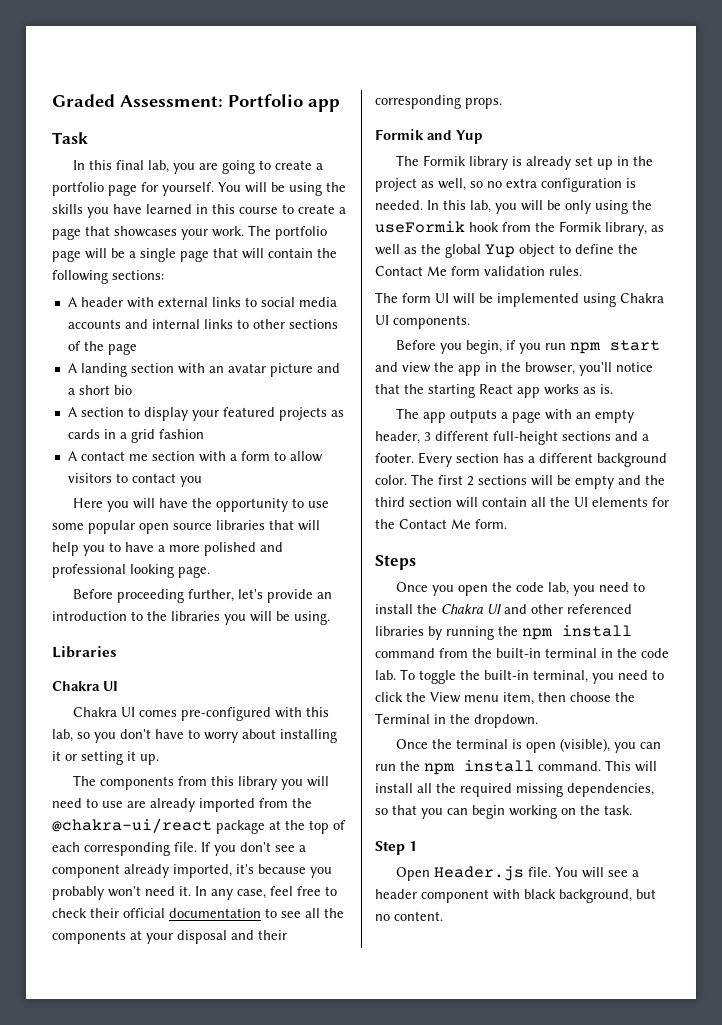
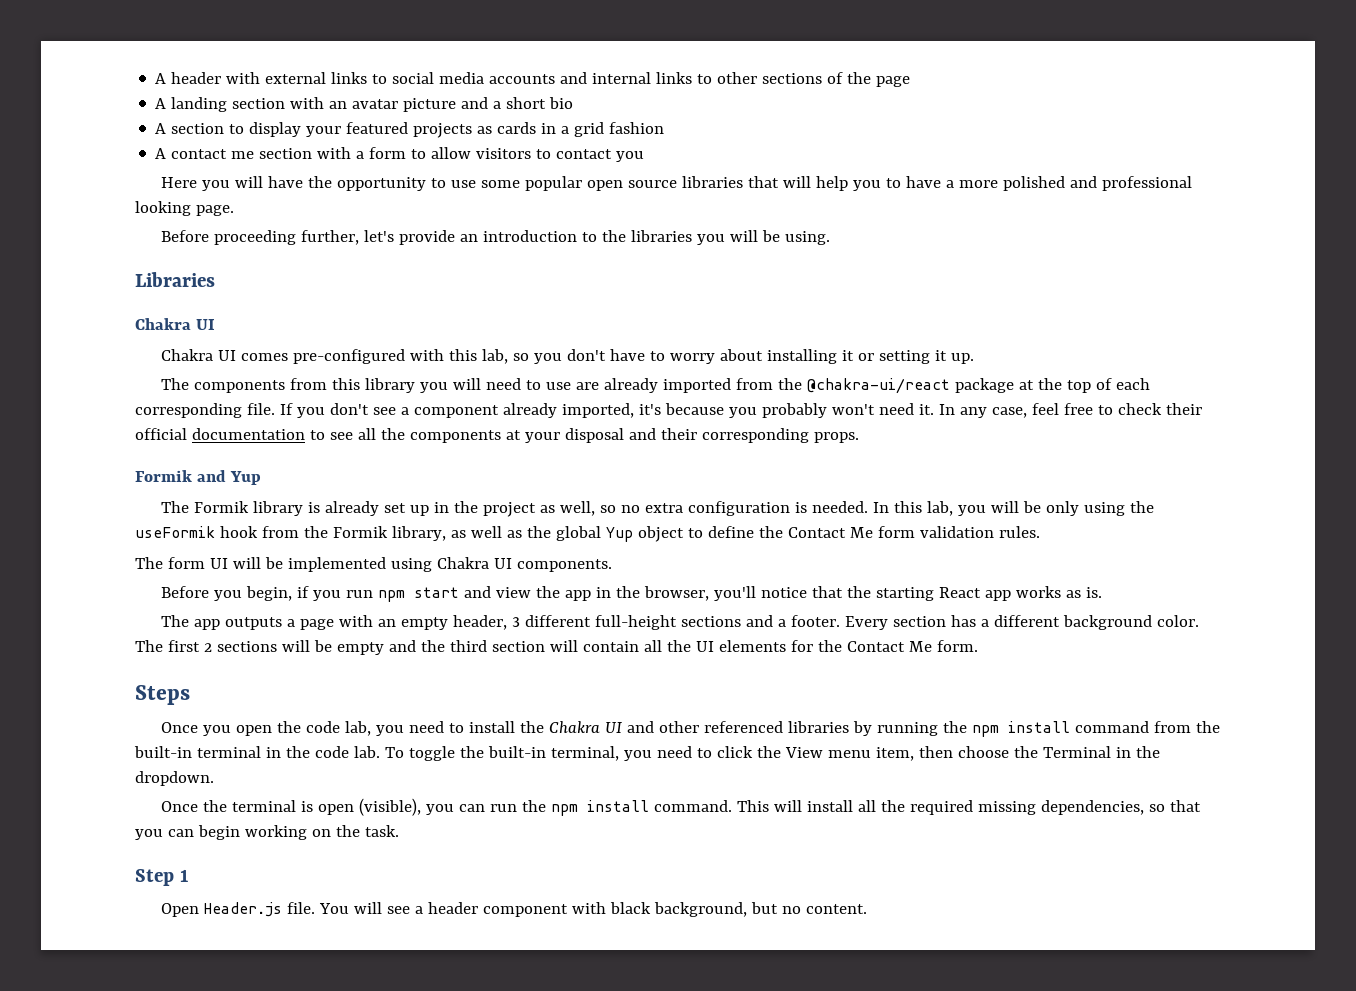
- Graded Assessment: Portfolio app
- Task
- In this final lab, you are going to create a portfolio page for yourself. You will be using the skills you have learned in this course to create a page that showcases your work. The portfolio page will be a single page that will contain the following sections:

